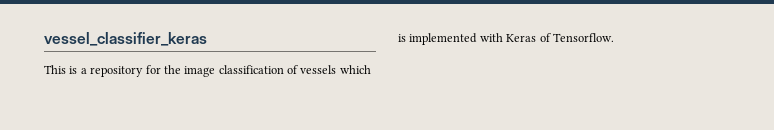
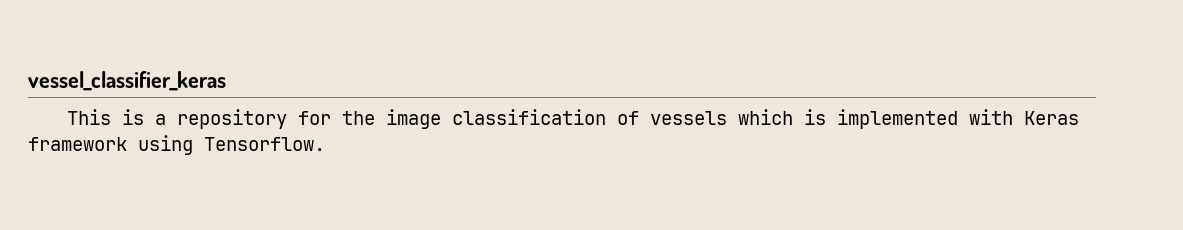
- This is a repository for the image classification of vessels which is implemented with Keras of Tensorflow.
+ This is a repository for the image classification of vessels which is implemented with Keras framework using Tensorflow.

